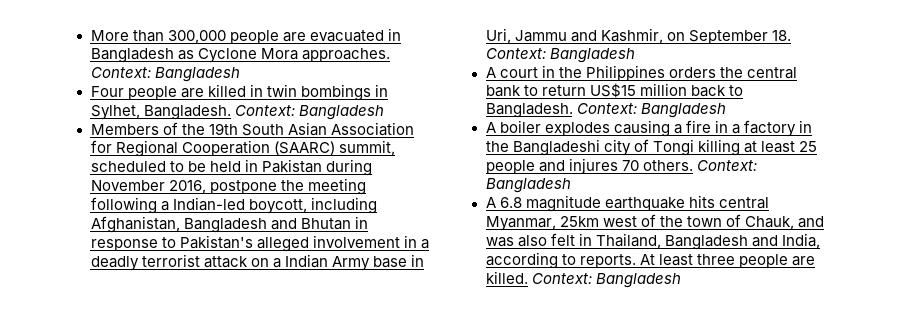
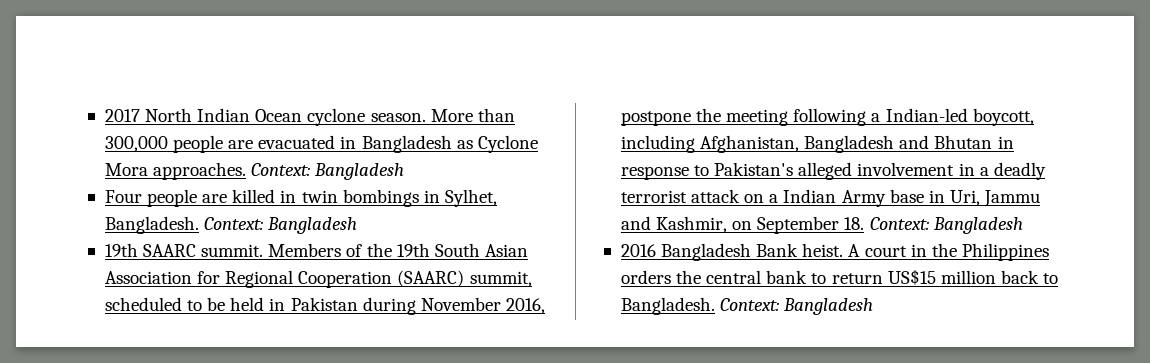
+ 2017 North Indian Ocean cyclone season.
+ 19th SAARC summit.
+ 2016 Bangladesh Bank heist.
- A boiler explodes causing a fire in a factory in the Bangladeshi city of Tongi killing at least 25 people and injures 70 others. Context: Bangladesh
- A 6.8 magnitude earthquake hits central Myanmar, 25km west of the town of Chauk, and was also felt in Thailand, Bangladesh and India, according to reports. At least three people are killed. Context: Bangladesh

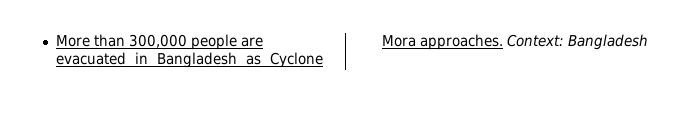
- 2017 North Indian Ocean cyclone season.
- Four people are killed in twin bombings in Sylhet, Bangladesh. Context: Bangladesh
- 19th SAARC summit. Members of the 19th South Asian Association for Regional Cooperation (SAARC) summit, scheduled to be held in Pakistan during November 2016, postpone the meeting following a Indian-led boycott, including Afghanistan, Bangladesh and Bhutan in response to Pakistan's alleged involvement in a deadly terrorist attack on a Indian Army base in Uri, Jammu and Kashmir, on September 18. Context: Bangladesh
- 2016 Bangladesh Bank heist. A court in the Philippines orders the central bank to return US$15 million back to Bangladesh. Context: Bangladesh

